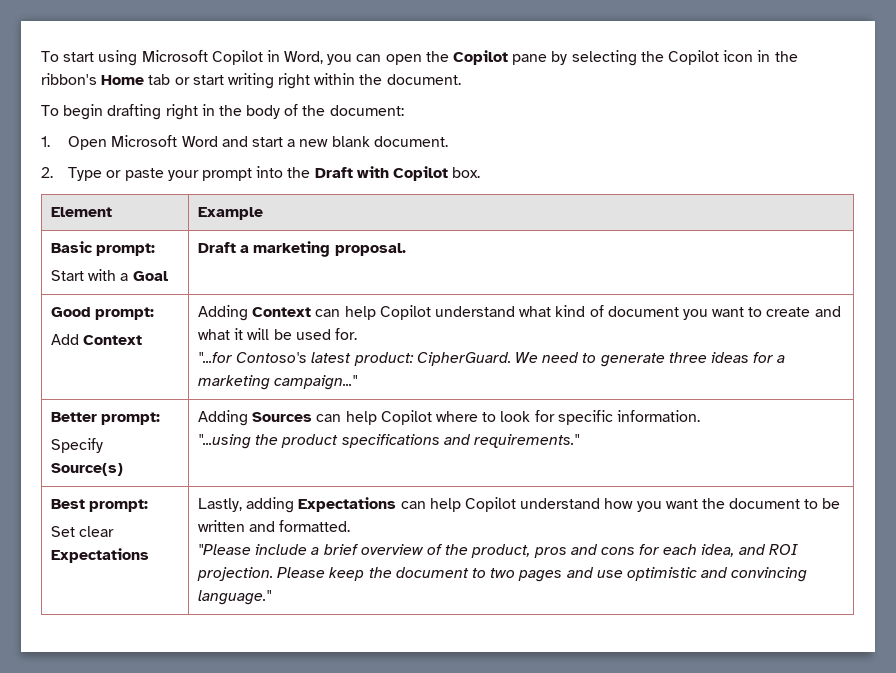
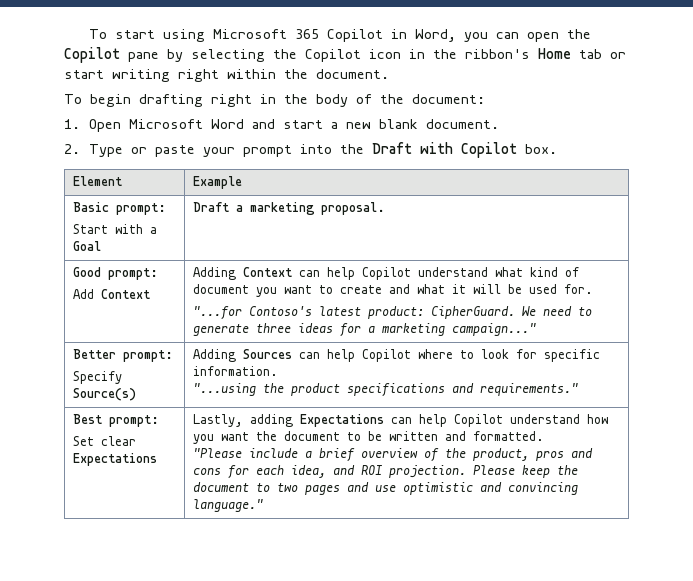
- To start using Microsoft Copilot in Word, you can open the Copilot pane by selecting the Copilot icon in the ribbon's Home tab or start writing right within the document.
+ To start using Microsoft 365 Copilot in Word, you can open the Copilot pane by selecting the Copilot icon in the ribbon's Home tab or start writing right within the document.

